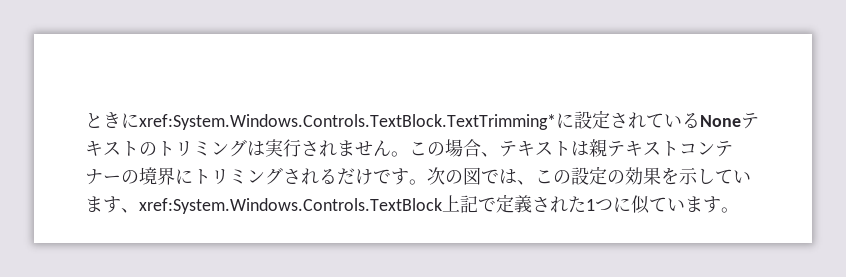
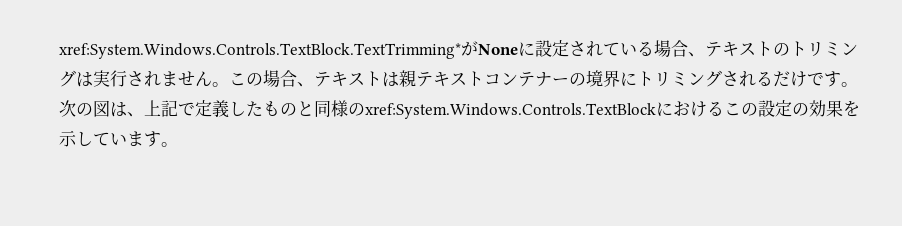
- ときにxref:System.Windows.Controls.TextBlock.TextTrimming*に設定されているNoneテキストのトリミングは実行されません。
+ xref:System.Windows.Controls.TextBlock.TextTrimming*がNoneに設定されている場合、テキストのトリミングは実行されません。
- 次の図では、この設定の効果を示しています、xref:System.Windows.Controls.TextBlock上記で定義された1つに似ています。
+ 次の図は、上記で定義したものと同様のxref:System.Windows.Controls.TextBlockにおけるこの設定の効果を示しています。

